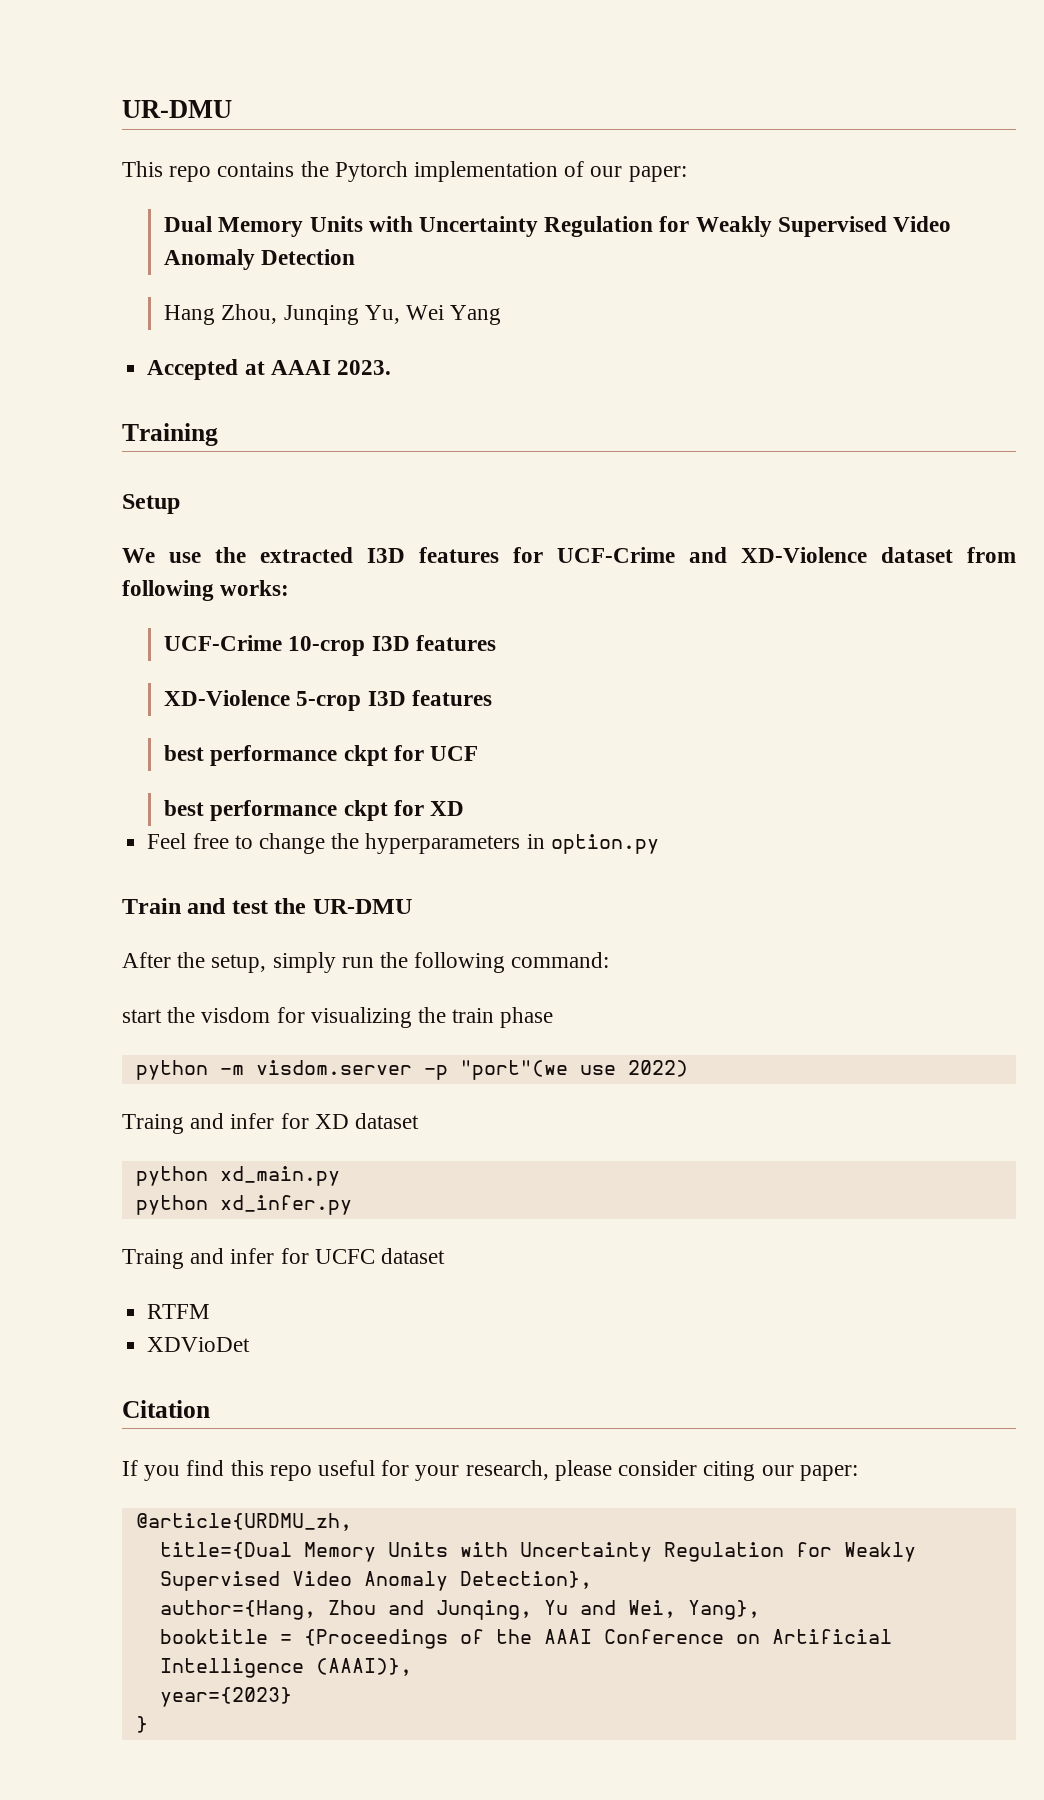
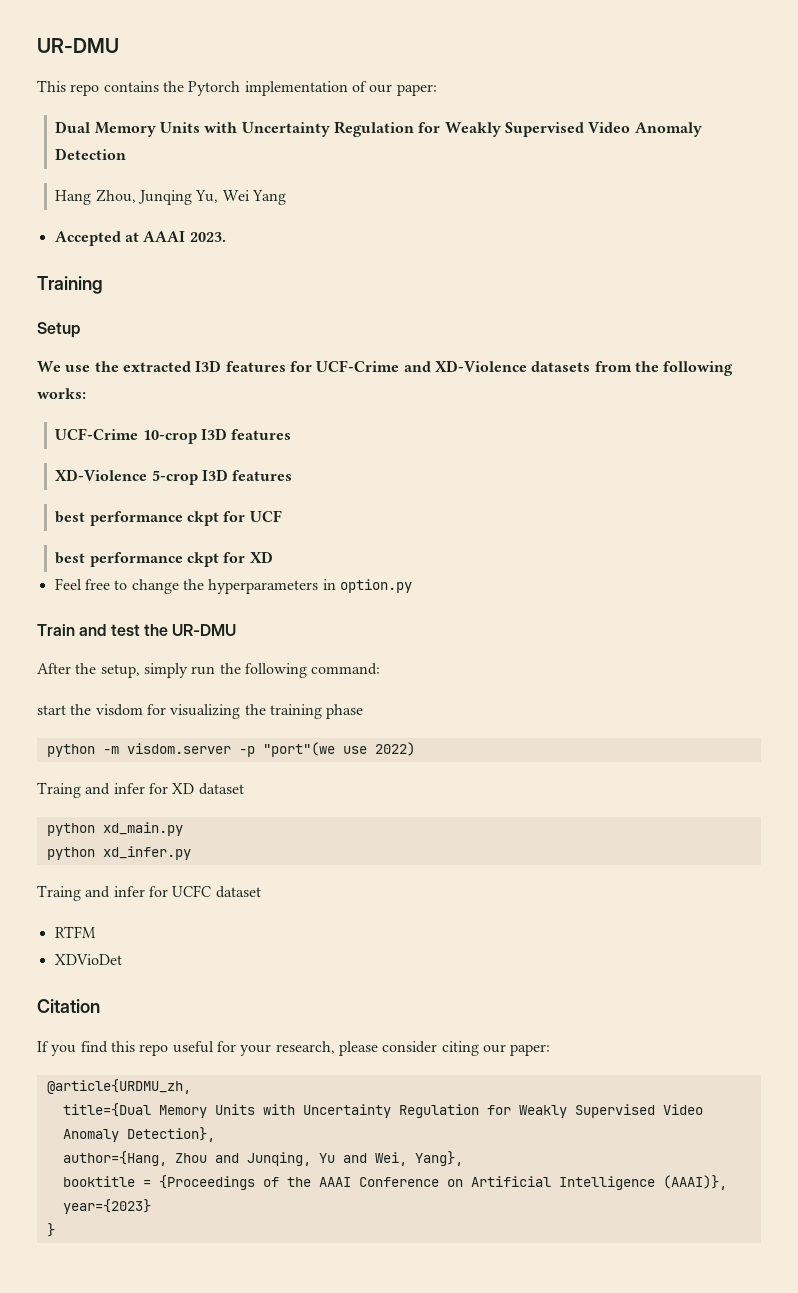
- We use the extracted I3D features for UCF-Crime and XD-Violence dataset from following works:
+ We use the extracted I3D features for UCF-Crime and XD-Violence datasets from the following works:
- start the visdom for visualizing the train phase
+ start the visdom for visualizing the training phase

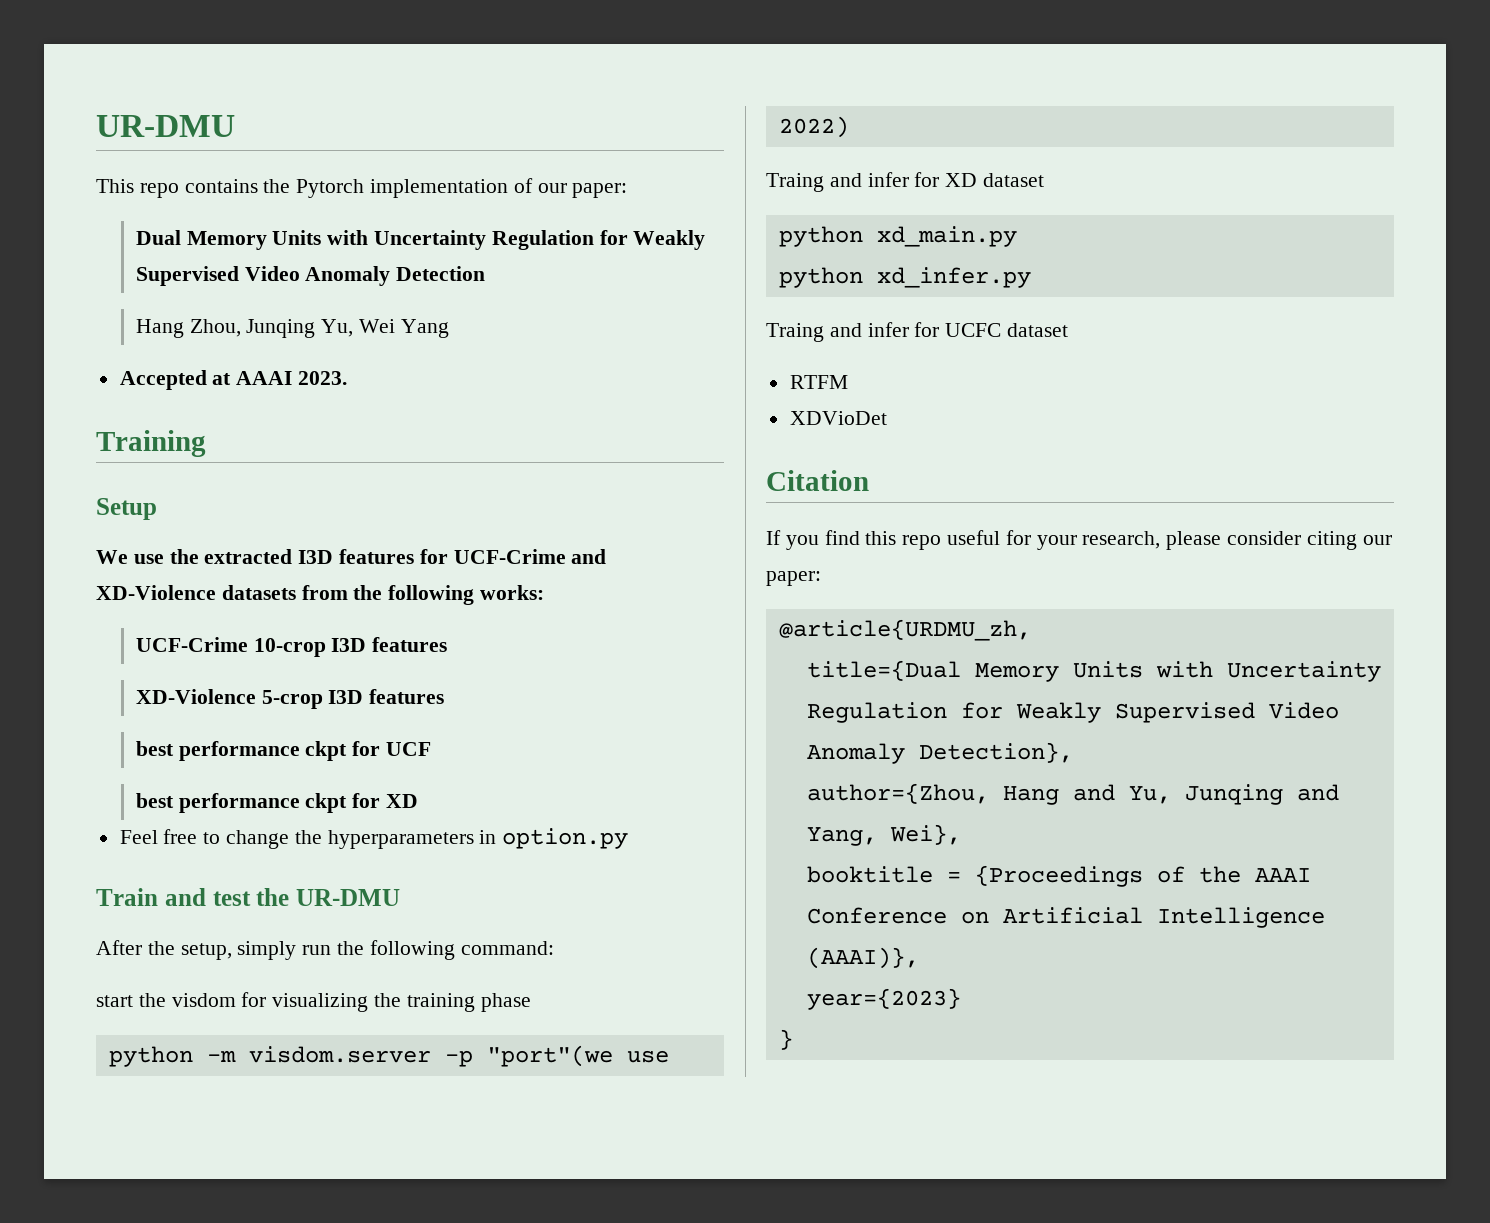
- author={Hang, Zhou and Junqing, Yu and Wei, Yang},
+ author={Zhou, Hang and Yu, Junqing and Yang, Wei},

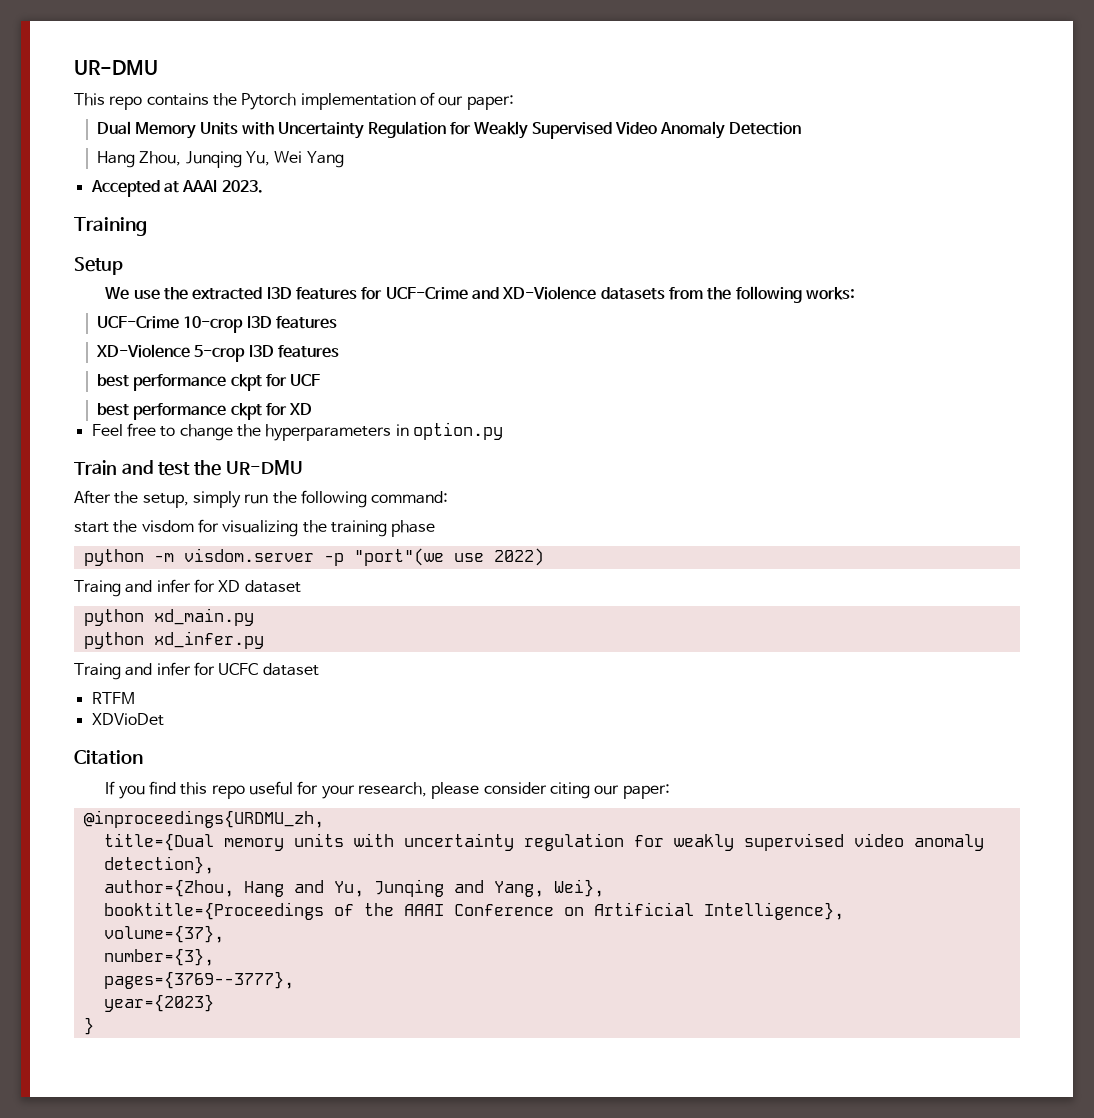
- @article{URDMU_zh,
+ @inproceedings{URDMU_zh,
- title={Dual Memory Units with Uncertainty Regulation for Weakly Supervised Video Anomaly Detection},
+ title={Dual memory units with uncertainty regulation for weakly supervised video anomaly detection},
- booktitle = {Proceedings of the AAAI Conference on Artificial Intelligence (AAAI)},
+ booktitle={Proceedings of the AAAI Conference on Artificial Intelligence},
+ volume={37},
+ number={3},
+ pages={3769--3777},

